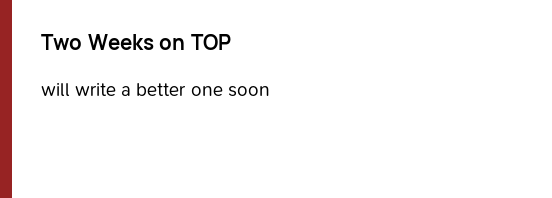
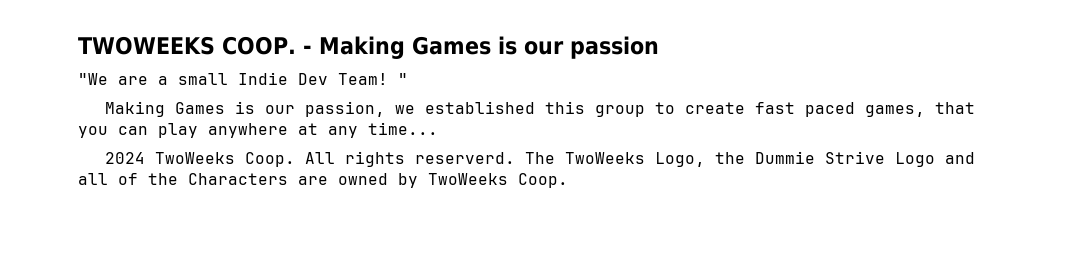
- Two Weeks on TOP
- will write a better one soon
+ TWOWEEKS COOP. - Making Games is our passion
+ "We are a small Indie Dev Team! "
+ Making Games is our passion, we established this group to create fast paced games, that you can play anywhere at any time...
+ 2024 TwoWeeks Coop. All rights reserverd. The TwoWeeks Logo, the Dummie Strive Logo and all of the Characters are owned by TwoWeeks Coop.

